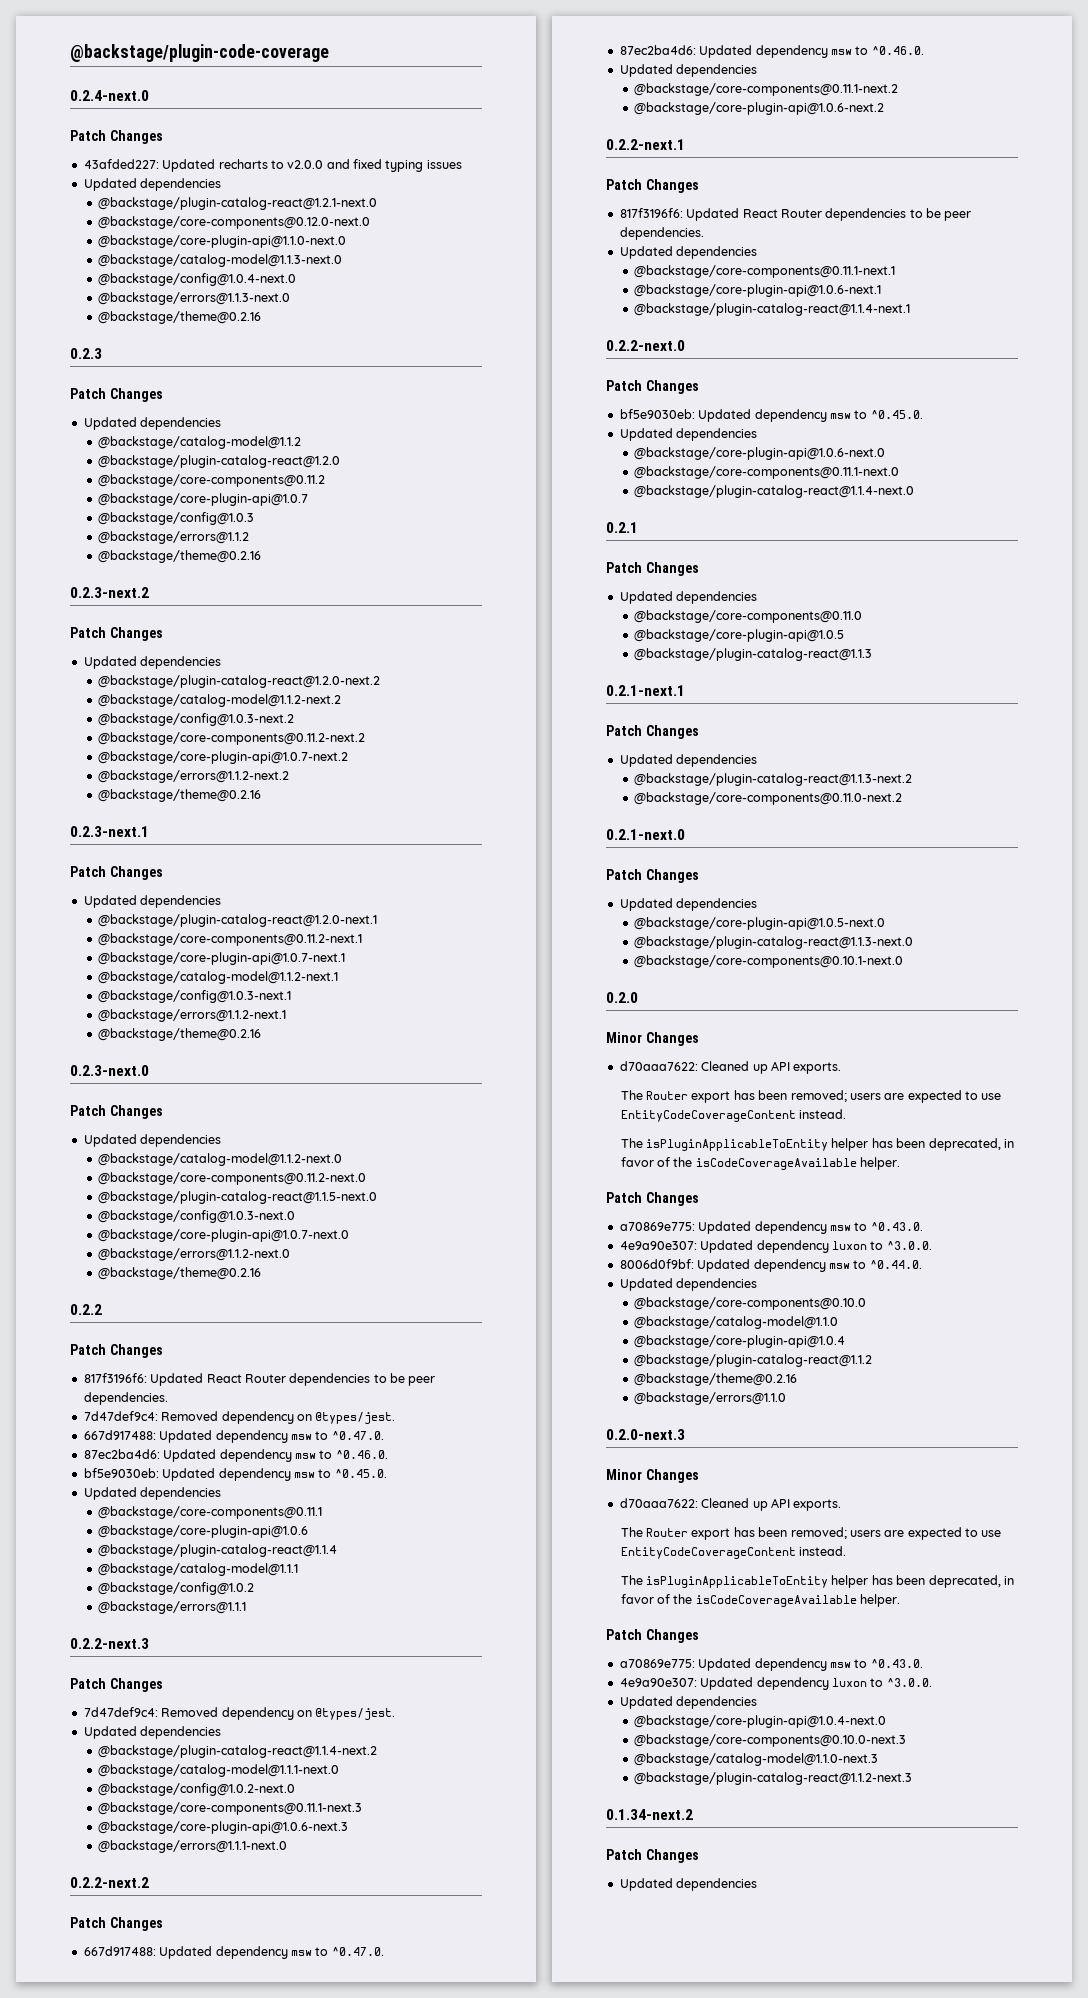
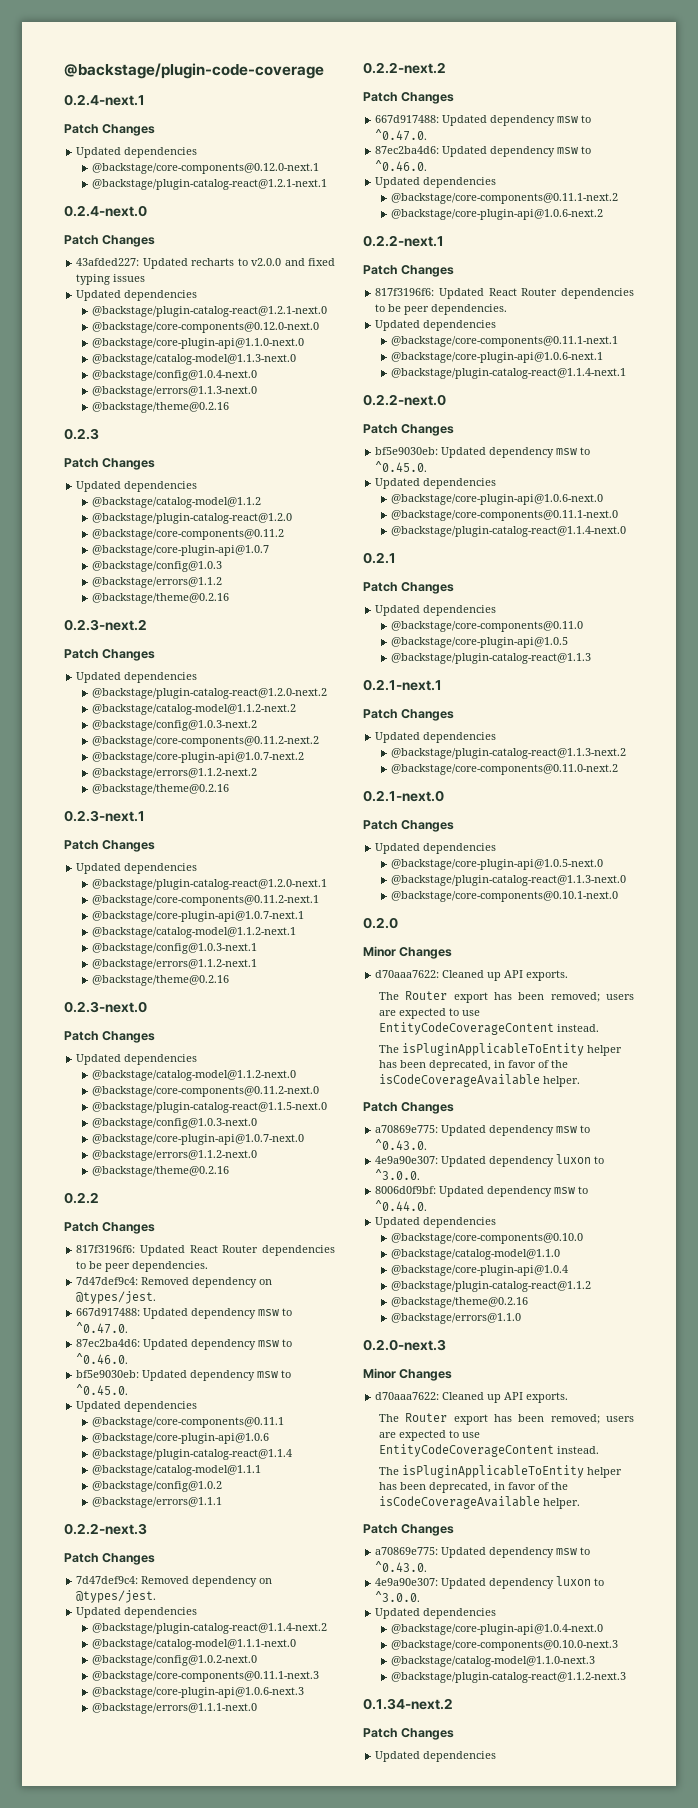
+ 0.2.4-next.1
+ Patch Changes
+ Updated dependencies
+ @backstage/core-components@0.12.0-next.1
+ @backstage/plugin-catalog-react@1.2.1-next.1

